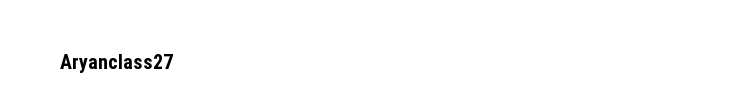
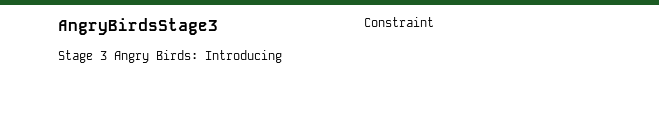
- Aryanclass27
+ AngryBirdsStage3
+ Stage 3 Angry Birds: Introducing Constraint

